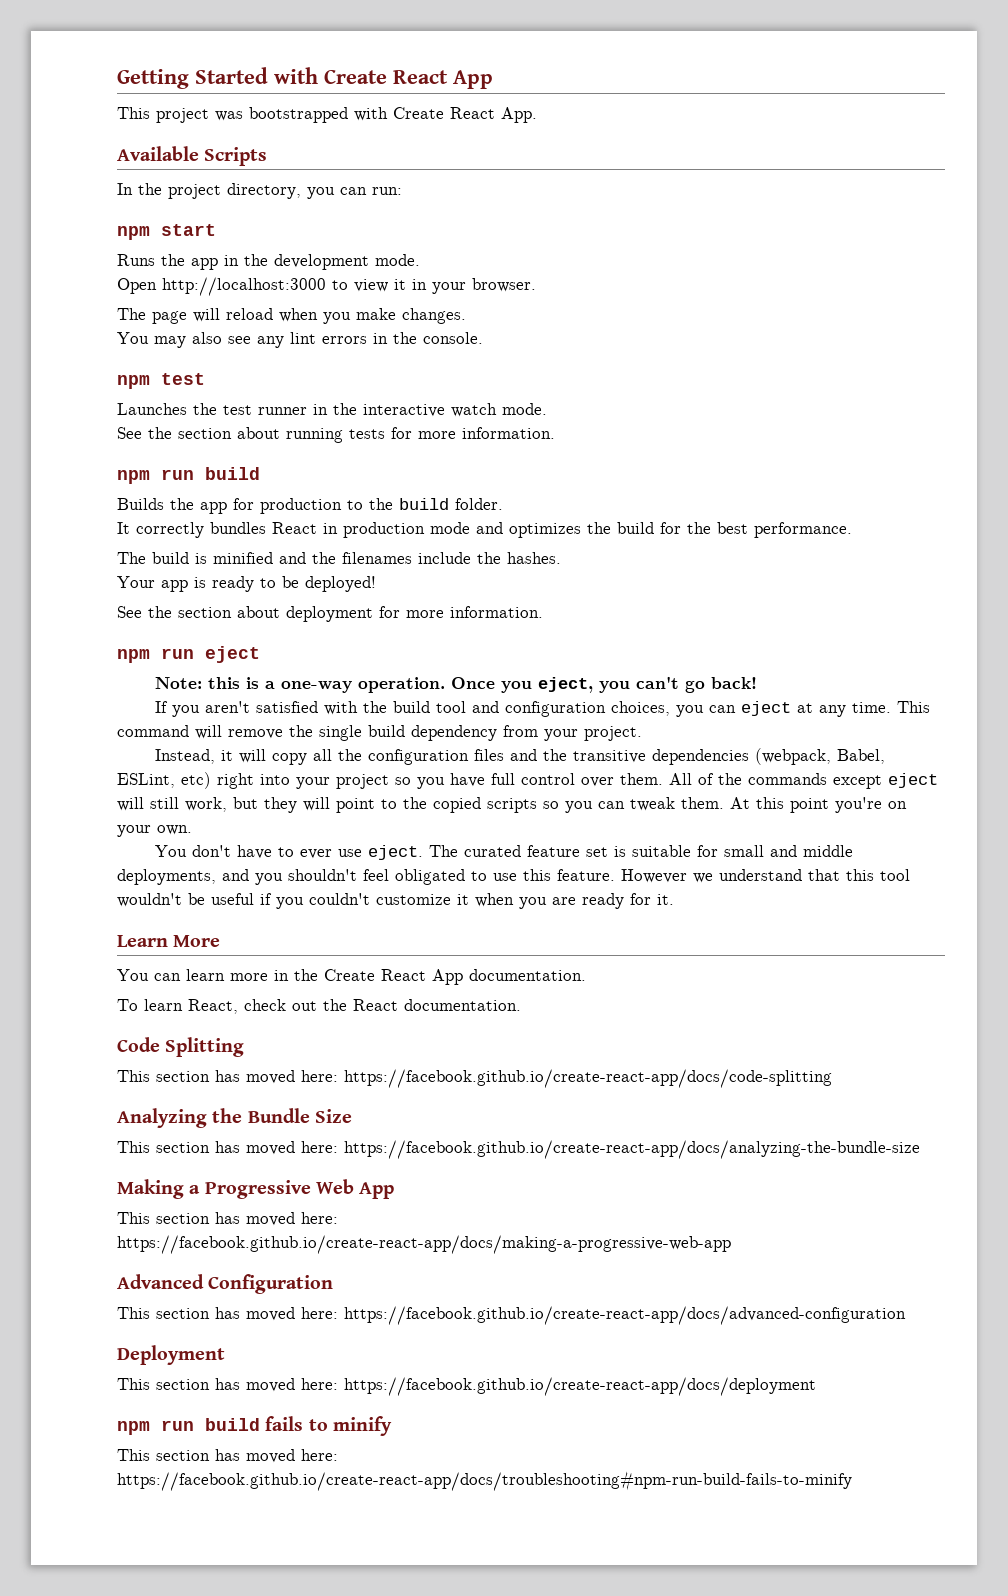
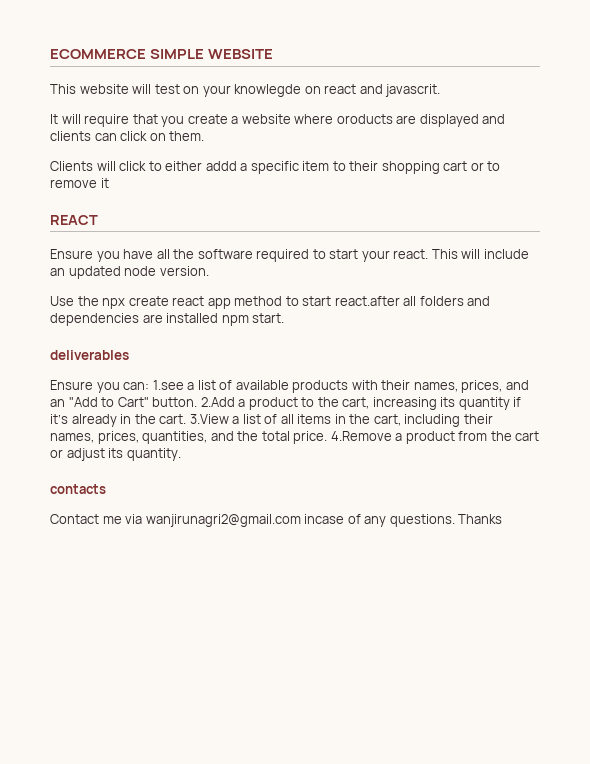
- Getting Started with Create React App
- This project was bootstrapped with Create React App.
- Available Scripts
- In the project directory, you can run:
- npm start
- Runs the app in the development mode.
- Open http://localhost:3000 to view it in your browser.
- The page will reload when you make changes.
- You may also see any lint errors in the console.
- npm test
- Launches the test runner in the interactive watch mode.
- See the section about running tests for more information.
- npm run build
- Builds the app for production to the build folder.
- It correctly bundles React in production mode and optimizes the build for the best performance.
- The build is minified and the filenames include the hashes.
- Your app is ready to be deployed!
- See the section about deployment for more information.
- npm run eject
- Note: this is a one-way operation. Once you eject, you can't go back!
- If you aren't satisfied with the build tool and configuration choices, you can eject at any time. This command will remove the single build dependency from your project.
- Instead, it will copy all the configuration files and the transitive dependencies (webpack, Babel, ESLint, etc) right into your project so you have full control over them. All of the commands except eject will still work, but they will point to the copied scripts so you can tweak them. At this point you're on your own.
- You don't have to ever use eject. The curated feature set is suitable for small and middle deployments, and you shouldn't feel obligated to use this feature. However we understand that this tool wouldn't be useful if you couldn't customize it when you are ready for it.
- Learn More
- You can learn more in the Create React App documentation.
- To learn React, check out the React documentation.
- Code Splitting
- This section has moved here: https://facebook.github.io/create-react-app/docs/code-splitting
- Analyzing the Bundle Size
- This section has moved here: https://facebook.github.io/create-react-app/docs/analyzing-the-bundle-size
- Making a Progressive Web App
- This section has moved here: https://facebook.github.io/create-react-app/docs/making-a-progressive-web-app
- Advanced Configuration
- This section has moved here: https://facebook.github.io/create-react-app/docs/advanced-configuration
- Deployment
- This section has moved here: https://facebook.github.io/create-react-app/docs/deployment
- npm run build fails to minify
- This section has moved here: https://facebook.github.io/create-react-app/docs/troubleshooting#npm-run-build-fails-to-minify
+ ECOMMERCE SIMPLE WEBSITE
+ This website will test on your knowlegde on react and javascrit.
+ It will require that you create a website where oroducts are displayed and clients can click on them.
+ Clients will click to either addd a specific item to their shopping cart or to remove it
+ REACT
+ Ensure you have all the software required to start your react. This will include an updated node version.
+ Use the npx create react app method to start react.after all folders and dependencies are installed npm start.
+ deliverables
+ Ensure you can: 1.see a list of available products with their names, prices, and an "Add to Cart" button. 2.Add a product to the cart, increasing its quantity if it’s already in the cart. 3.View a list of all items in the cart, including their names, prices, quantities, and the total price. 4.Remove a product from the cart or adjust its quantity.
+ contacts
+ Contact me via wanjirunagri2@gmail.com incase of any questions. Thanks

